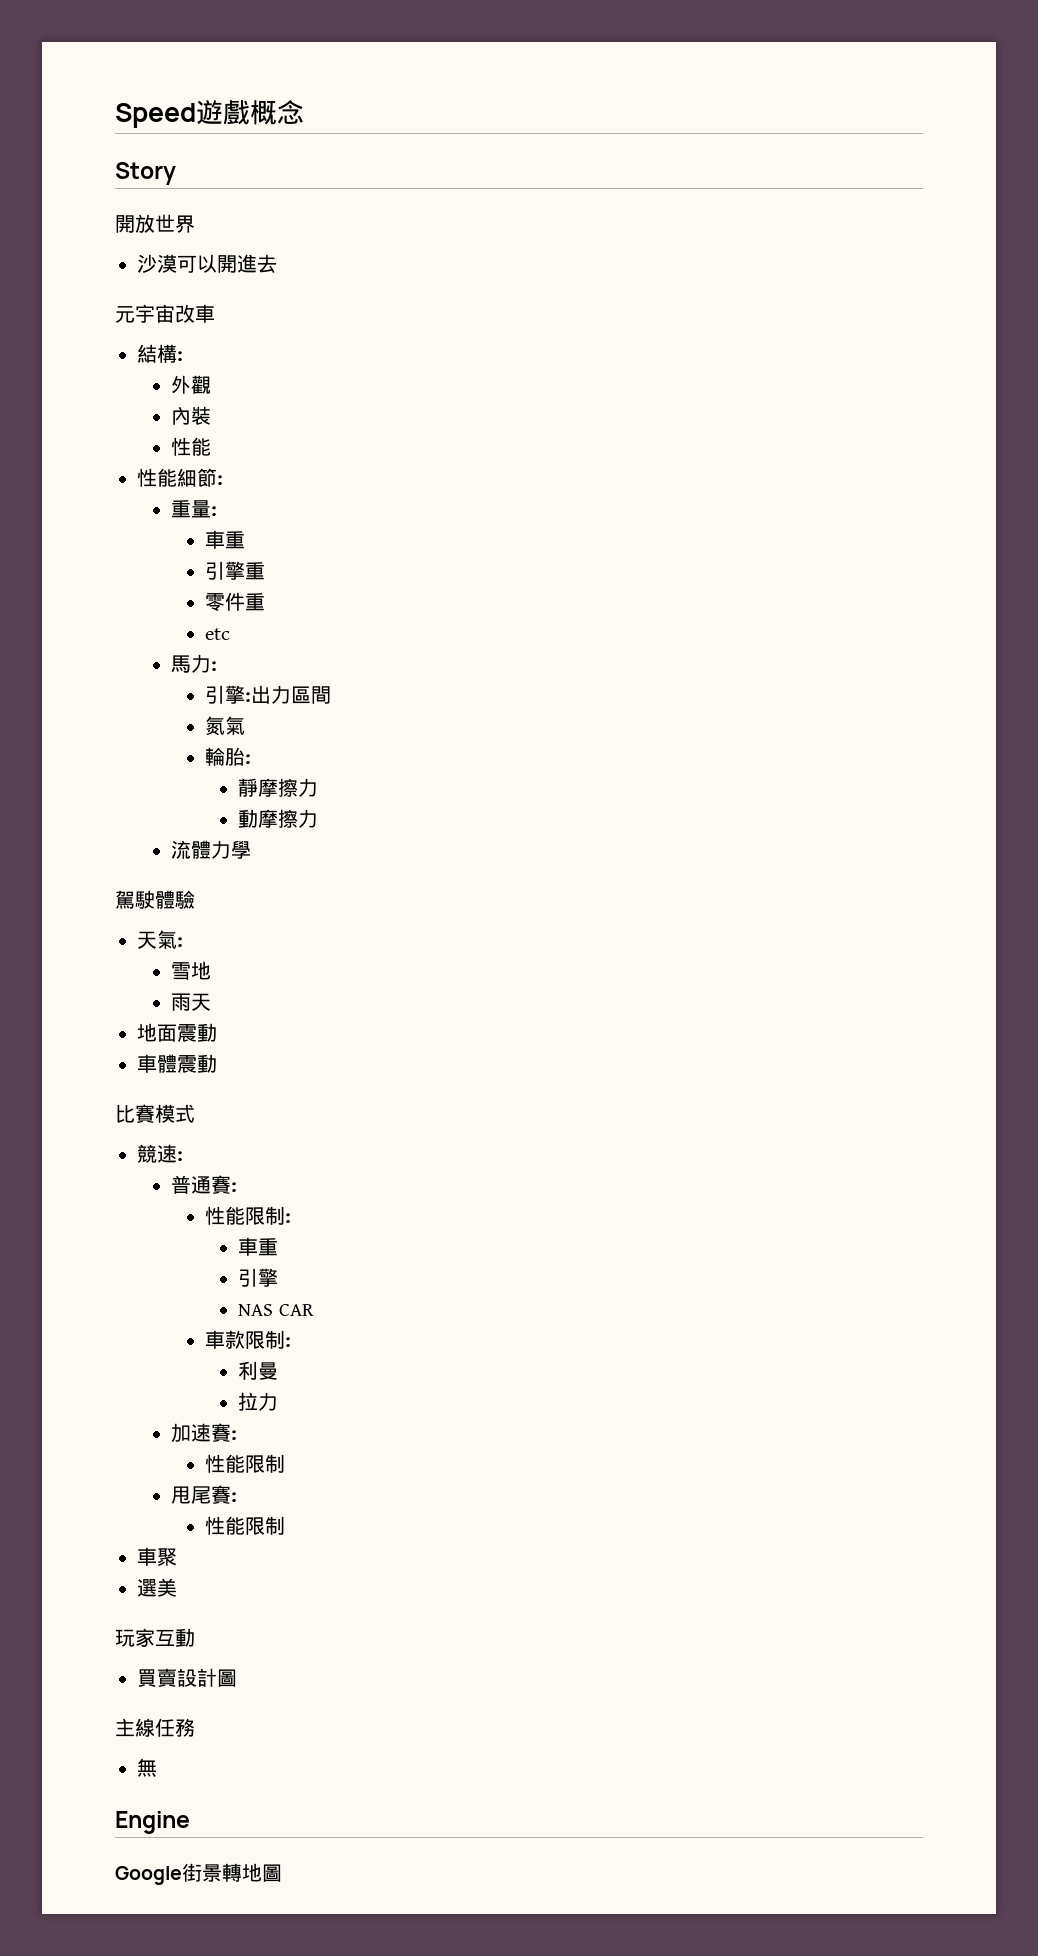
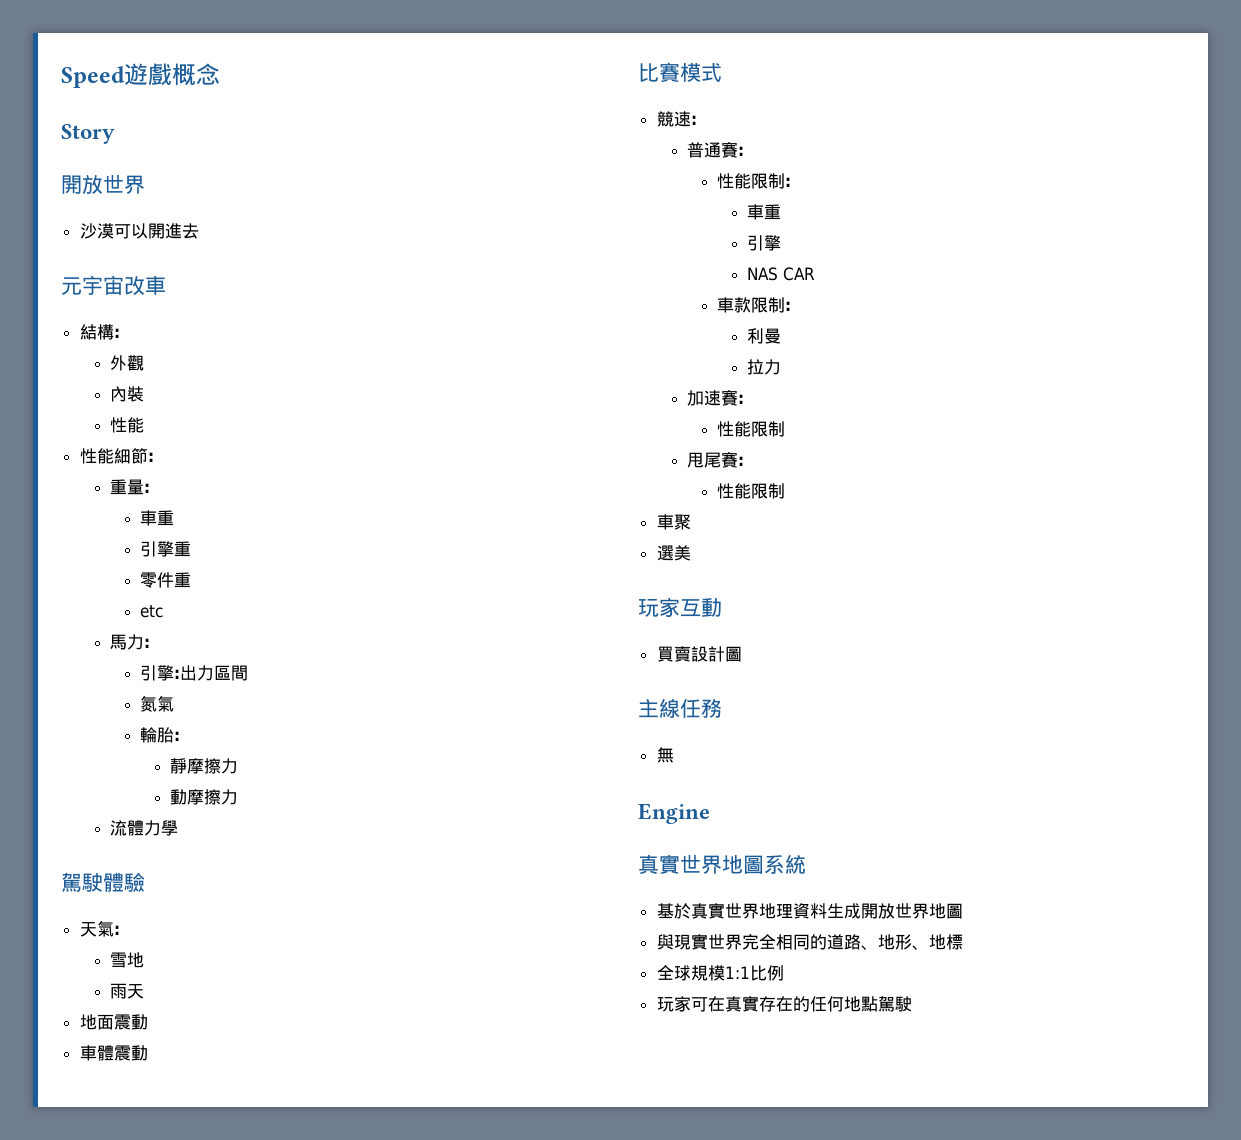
- Google街景轉地圖
+ 真實世界地圖系統
+ 基於真實世界地理資料生成開放世界地圖
+ 與現實世界完全相同的道路、地形、地標
+ 全球規模1:1比例
+ 玩家可在真實存在的任何地點駕駛

